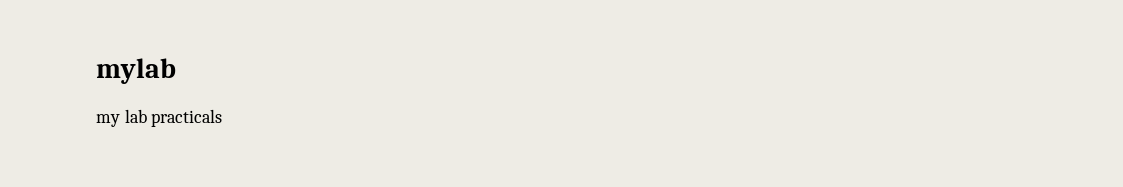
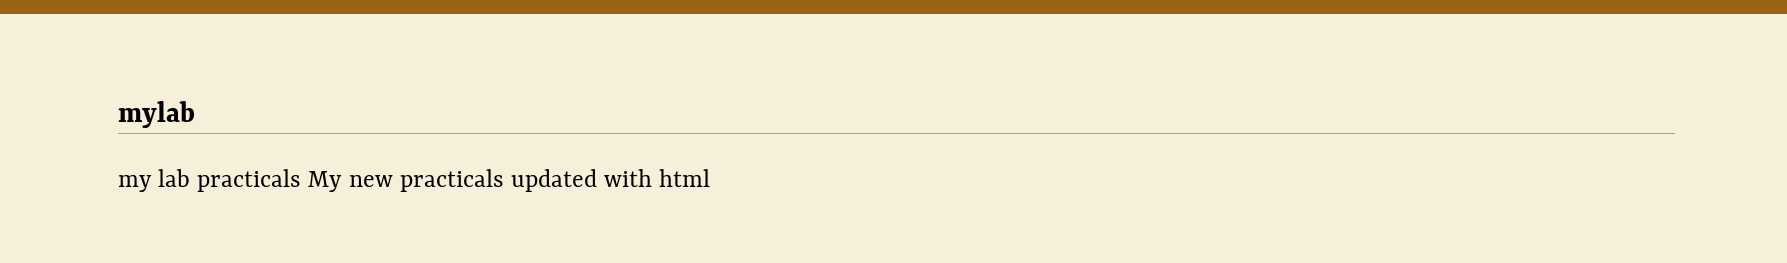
- my lab practicals
+ my lab practicals My new practicals updated with html

